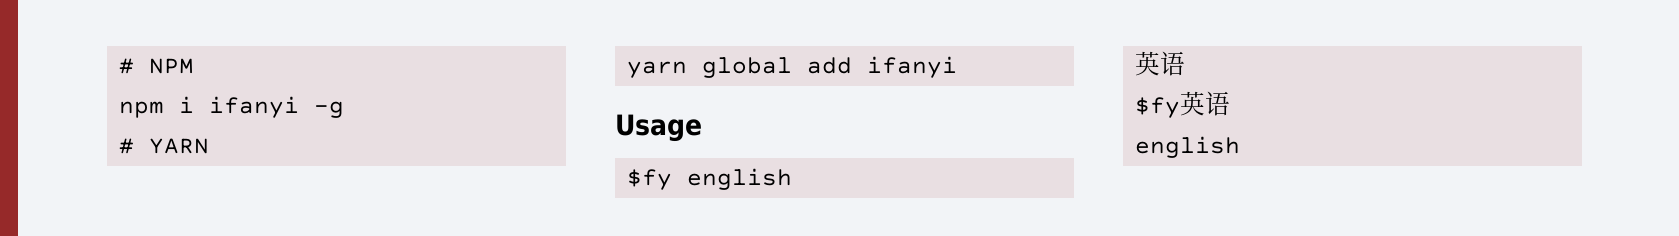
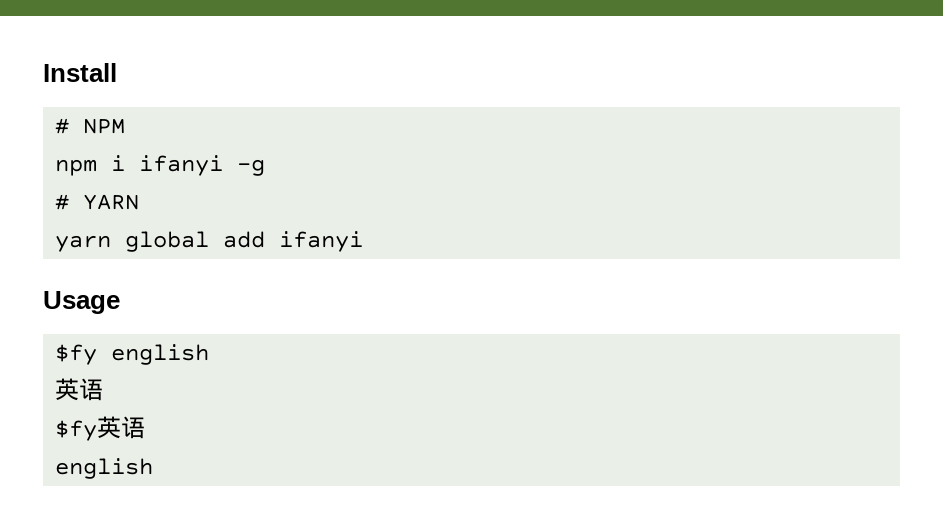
+ Install

